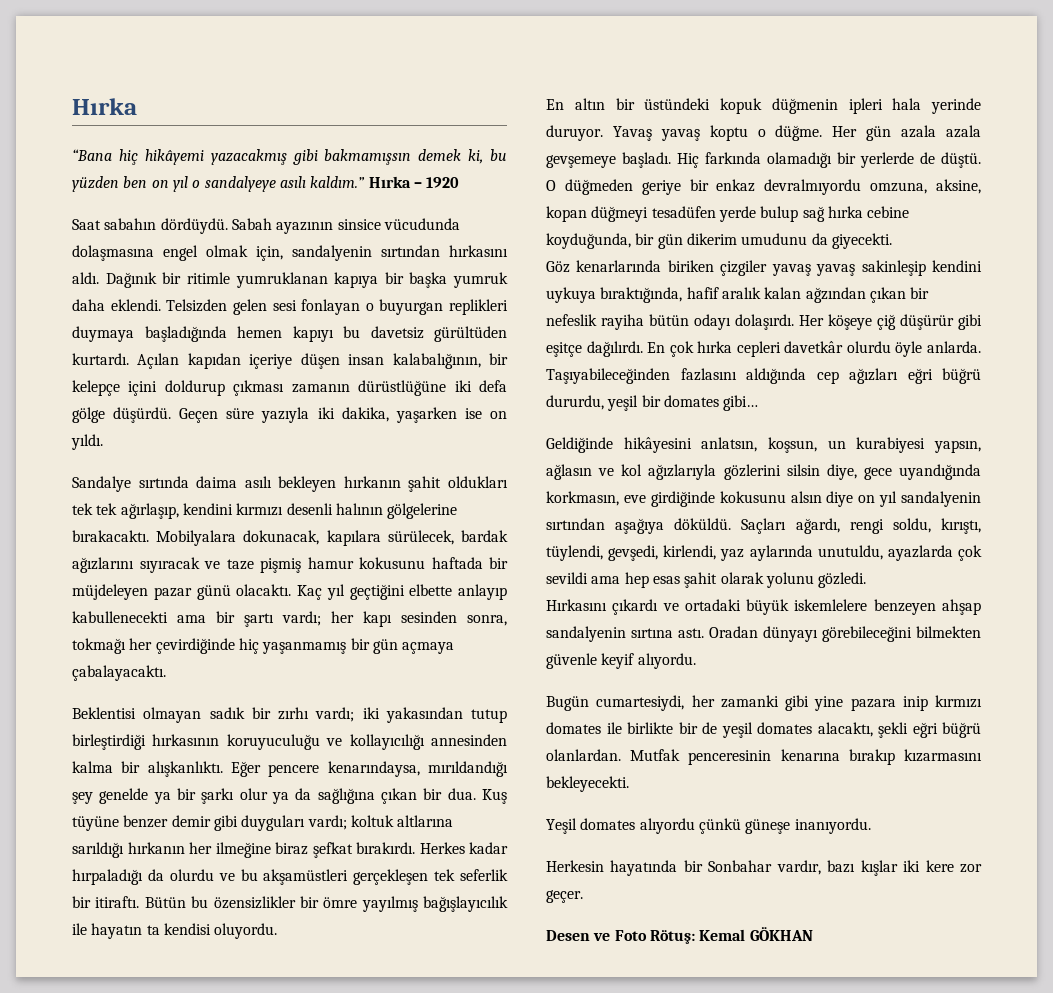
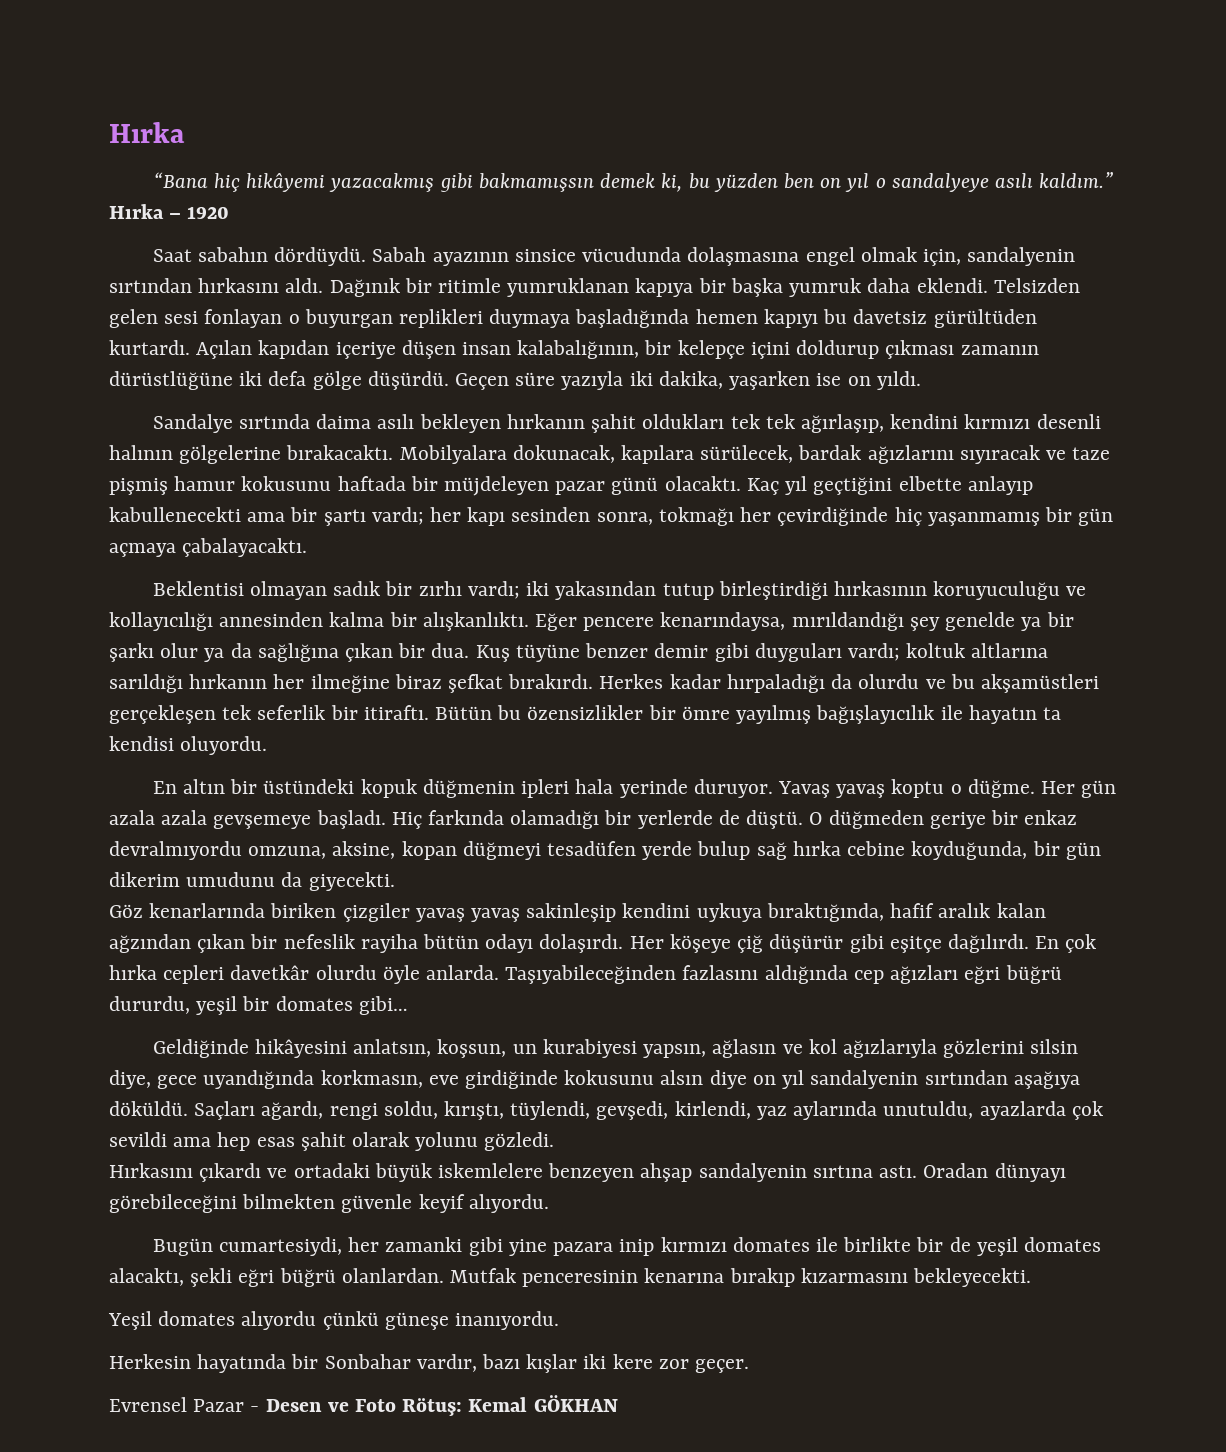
- Desen ve Foto Rötuş: Kemal GÖKHAN
+ Evrensel Pazar - Desen ve Foto Rötuş: Kemal GÖKHAN

